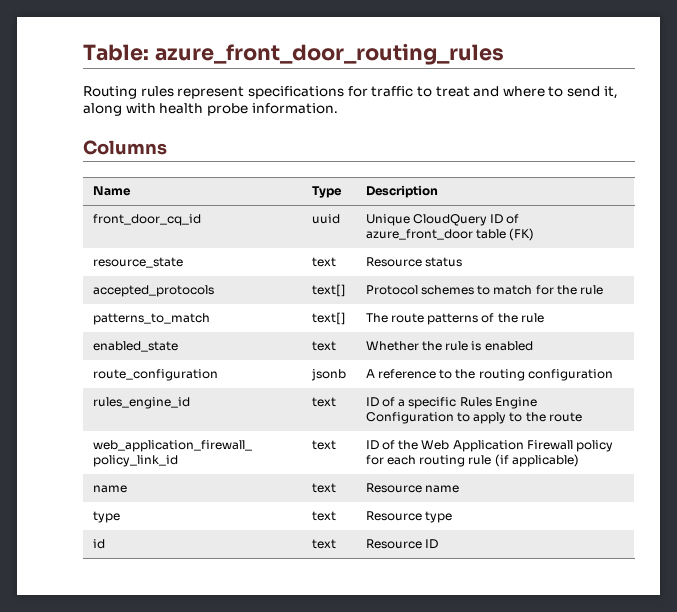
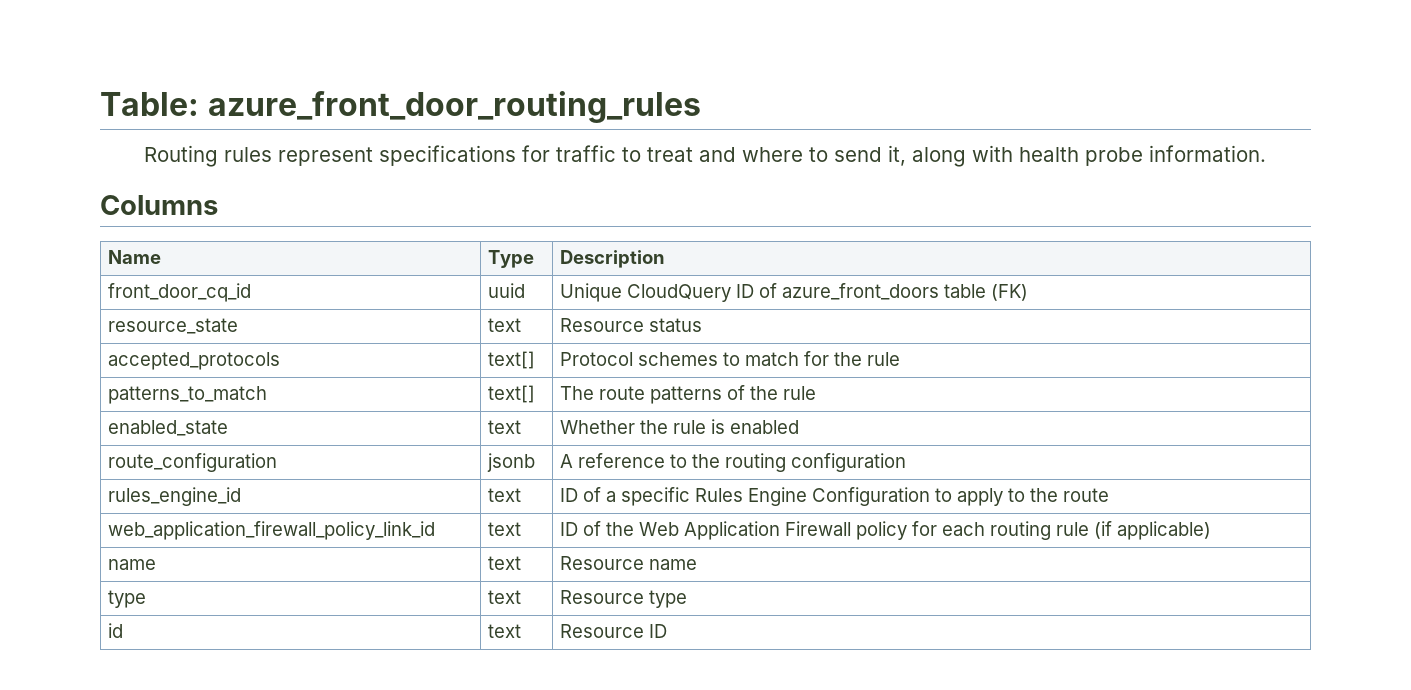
- front_door_cq_id | uuid | Unique CloudQuery ID of azure_front_door table (FK)
+ front_door_cq_id | uuid | Unique CloudQuery ID of azure_front_doors table (FK)

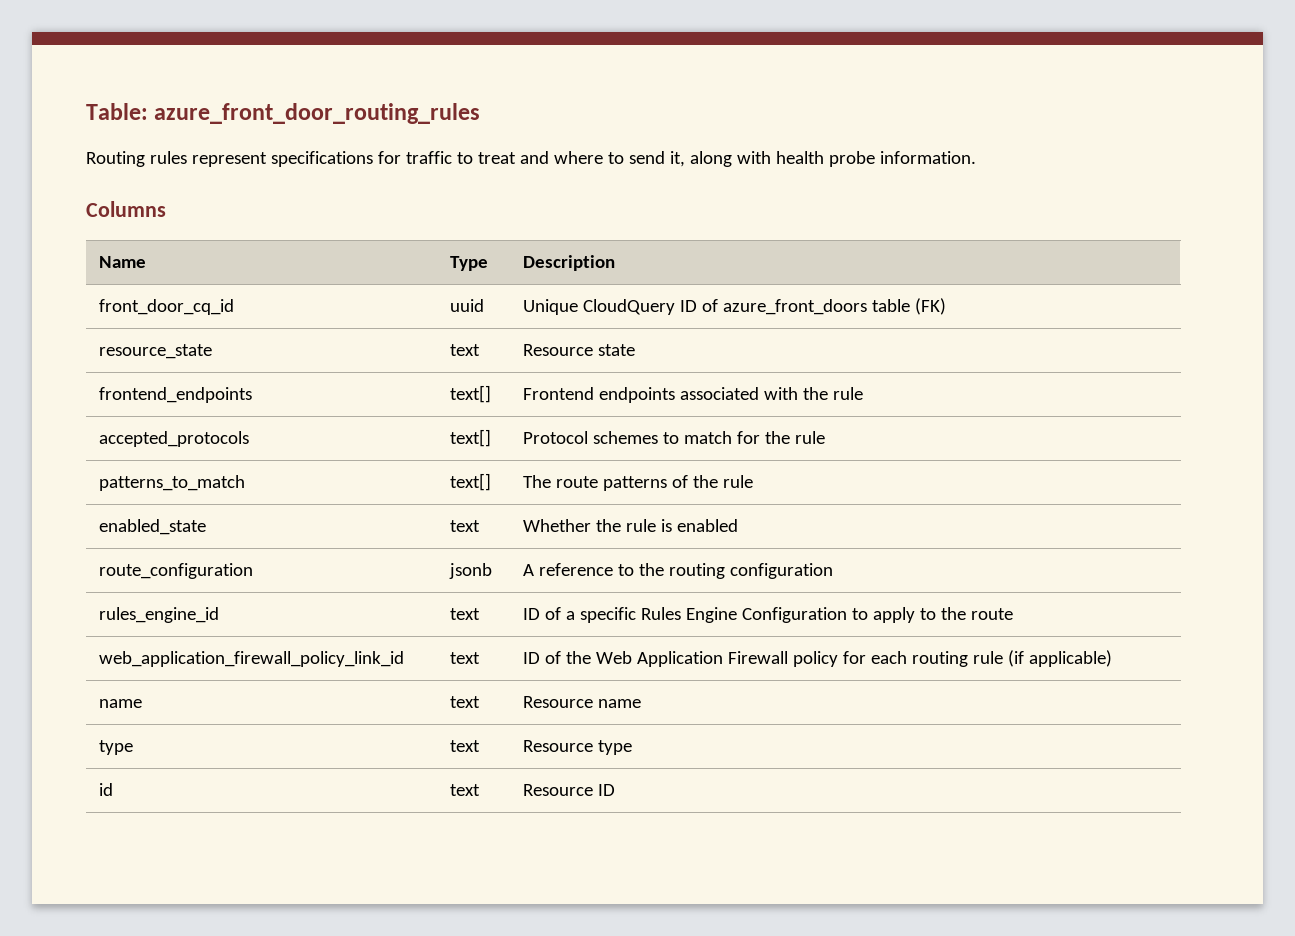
- resource_state | text | Resource status
+ resource_state | text | Resource state
+ frontend_endpoints | text[] | Frontend endpoints associated with the rule

